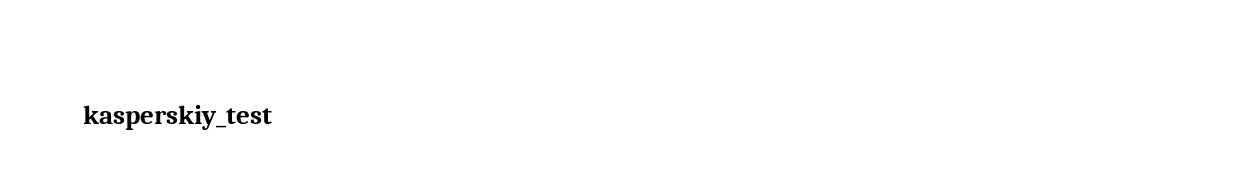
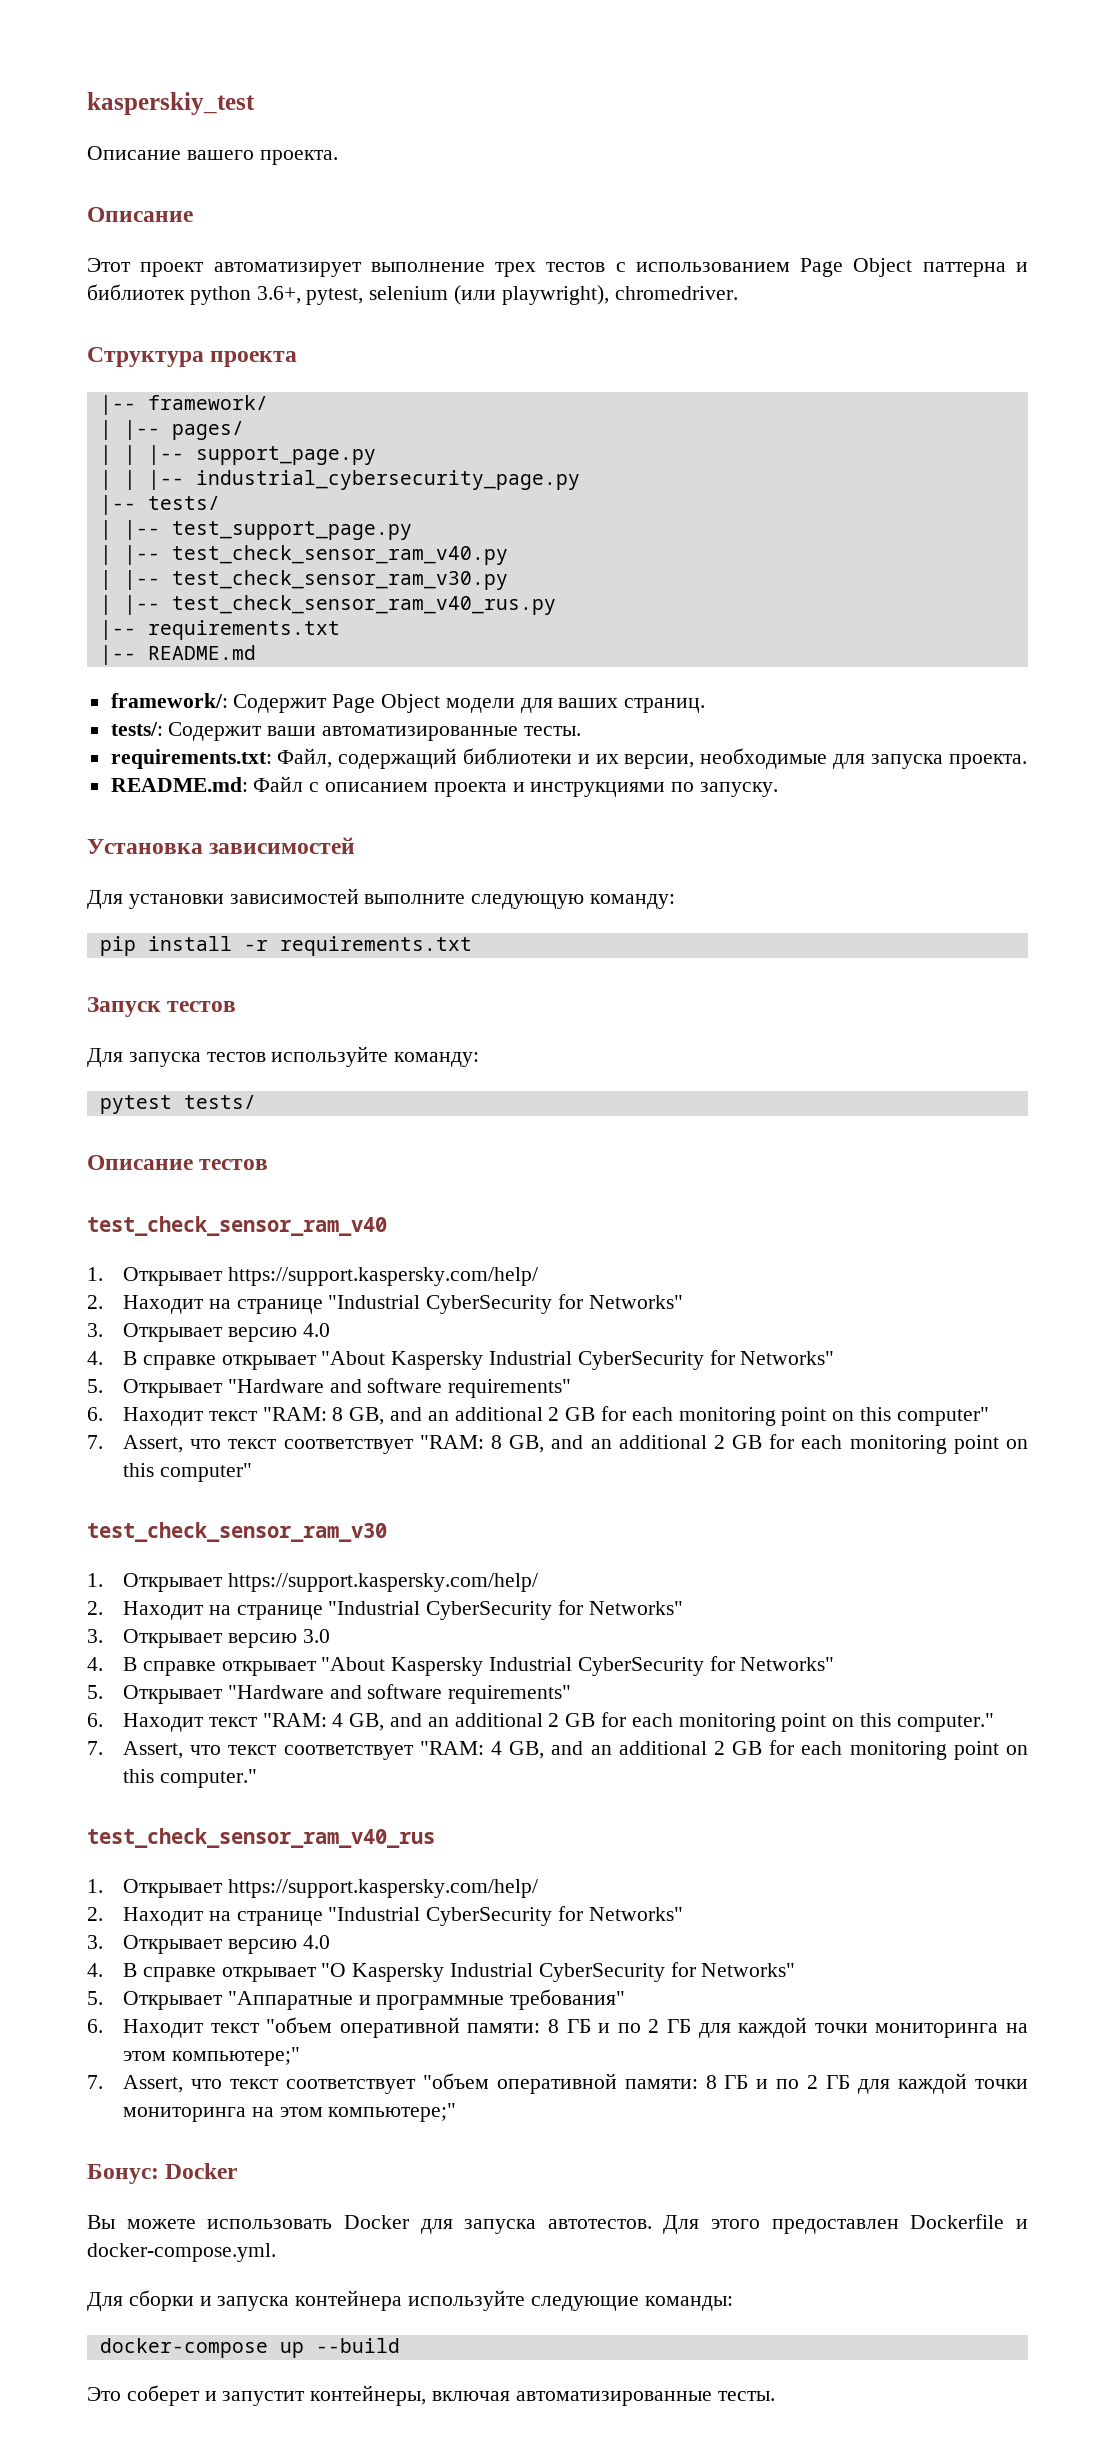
+ Описание вашего проекта.
+ Описание
+ Этот проект автоматизирует выполнение трех тестов с использованием Page Object паттерна и библиотек python 3.6+, pytest, selenium (или playwright), chromedriver.
+ Структура проекта
+ |-- framework/
+ | |-- pages/
+ | | |-- support_page.py
+ | | |-- industrial_cybersecurity_page.py
+ |-- tests/
+ | |-- test_support_page.py
+ | |-- test_check_sensor_ram_v40.py
+ | |-- test_check_sensor_ram_v30.py
+ | |-- test_check_sensor_ram_v40_rus.py
+ |-- requirements.txt
+ |-- README.md
+ framework/: Содержит Page Object модели для ваших страниц.
+ tests/: Содержит ваши автоматизированные тесты.
+ requirements.txt: Файл, содержащий библиотеки и их версии, необходимые для запуска проекта.
+ README.md: Файл с описанием проекта и инструкциями по запуску.
+ Установка зависимостей
+ Для установки зависимостей выполните следующую команду:
+ pip install -r requirements.txt
+ Запуск тестов
+ Для запуска тестов используйте команду:
+ pytest tests/
+ Описание тестов
+ test_check_sensor_ram_v40
+ 1. Открывает https://support.kaspersky.com/help/
+ 2. Находит на странице "Industrial CyberSecurity for Networks"
+ 3. Открывает версию 4.0
+ 4. В справке открывает "About Kaspersky Industrial CyberSecurity for Networks"
+ 5. Открывает "Hardware and software requirements"
+ 6. Находит текст "RAM: 8 GB, and an additional 2 GB for each monitoring point on this computer"
+ 7. Assert, что текст соответствует "RAM: 8 GB, and an additional 2 GB for each monitoring point on this computer"
+ test_check_sensor_ram_v30
+ 1. Открывает https://support.kaspersky.com/help/
+ 2. Находит на странице "Industrial CyberSecurity for Networks"
+ 3. Открывает версию 3.0
+ 4. В справке открывает "About Kaspersky Industrial CyberSecurity for Networks"
+ 5. Открывает "Hardware and software requirements"
+ 6. Находит текст "RAM: 4 GB, and an additional 2 GB for each monitoring point on this computer."
+ 7. Assert, что текст соответствует "RAM: 4 GB, and an additional 2 GB for each monitoring point on this computer."
+ test_check_sensor_ram_v40_rus
+ 1. Открывает https://support.kaspersky.com/help/
+ 2. Находит на странице "Industrial CyberSecurity for Networks"
+ 3. Открывает версию 4.0
+ 4. В справке открывает "О Kaspersky Industrial CyberSecurity for Networks"
+ 5. Открывает "Аппаратные и программные требования"
+ 6. Находит текст "объем оперативной памяти: 8 ГБ и по 2 ГБ для каждой точки мониторинга на этом компьютере;"
+ 7. Assert, что текст соответствует "объем оперативной памяти: 8 ГБ и по 2 ГБ для каждой точки мониторинга на этом компьютере;"
+ Бонус: Docker
+ Вы можете использовать Docker для запуска автотестов. Для этого предоставлен Dockerfile и docker-compose.yml.
+ Для сборки и запуска контейнера используйте следующие команды:
+ docker-compose up --build
+ Это соберет и запустит контейнеры, включая автоматизированные тесты.

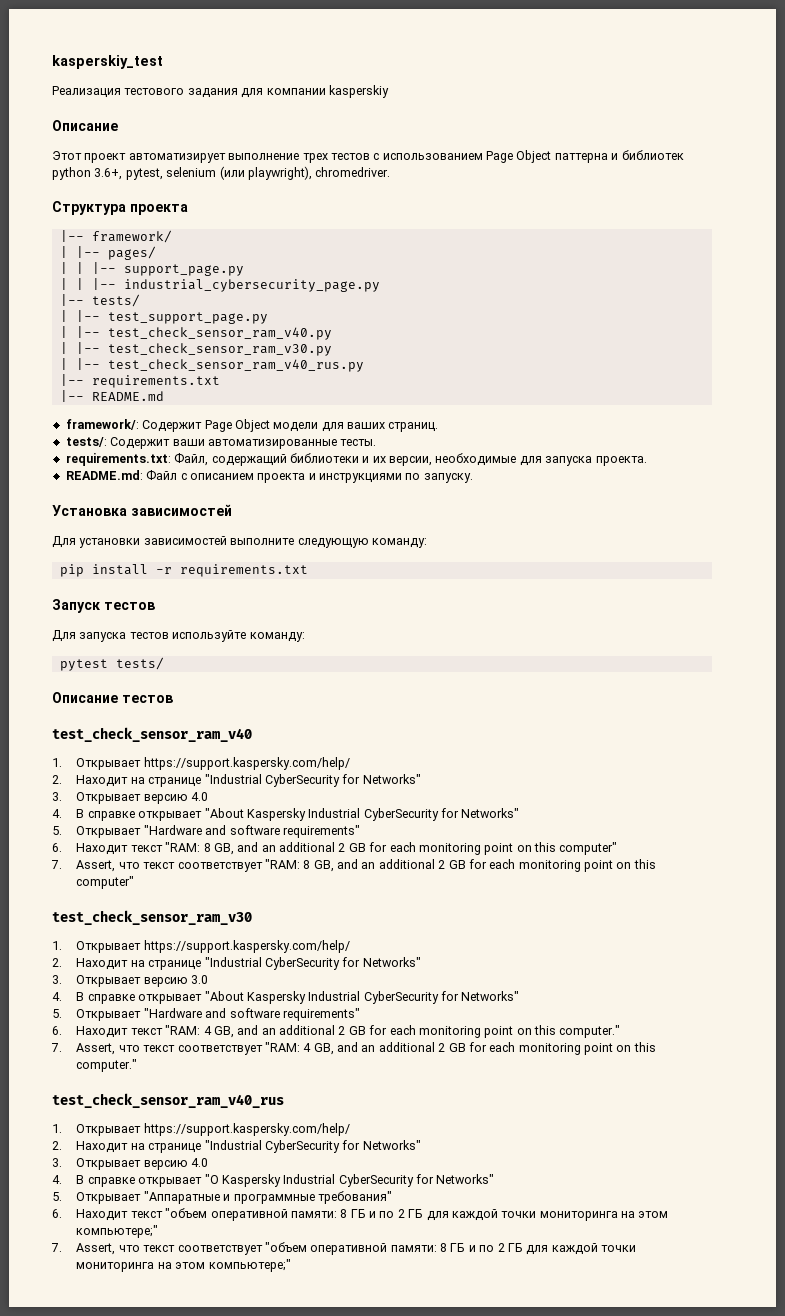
- Описание вашего проекта.
+ Реализация тестового задания для компании kasperskiy
- Бонус: Docker
- Вы можете использовать Docker для запуска автотестов. Для этого предоставлен Dockerfile и docker-compose.yml.
- Для сборки и запуска контейнера используйте следующие команды:
- docker-compose up --build
- Это соберет и запустит контейнеры, включая автоматизированные тесты.

